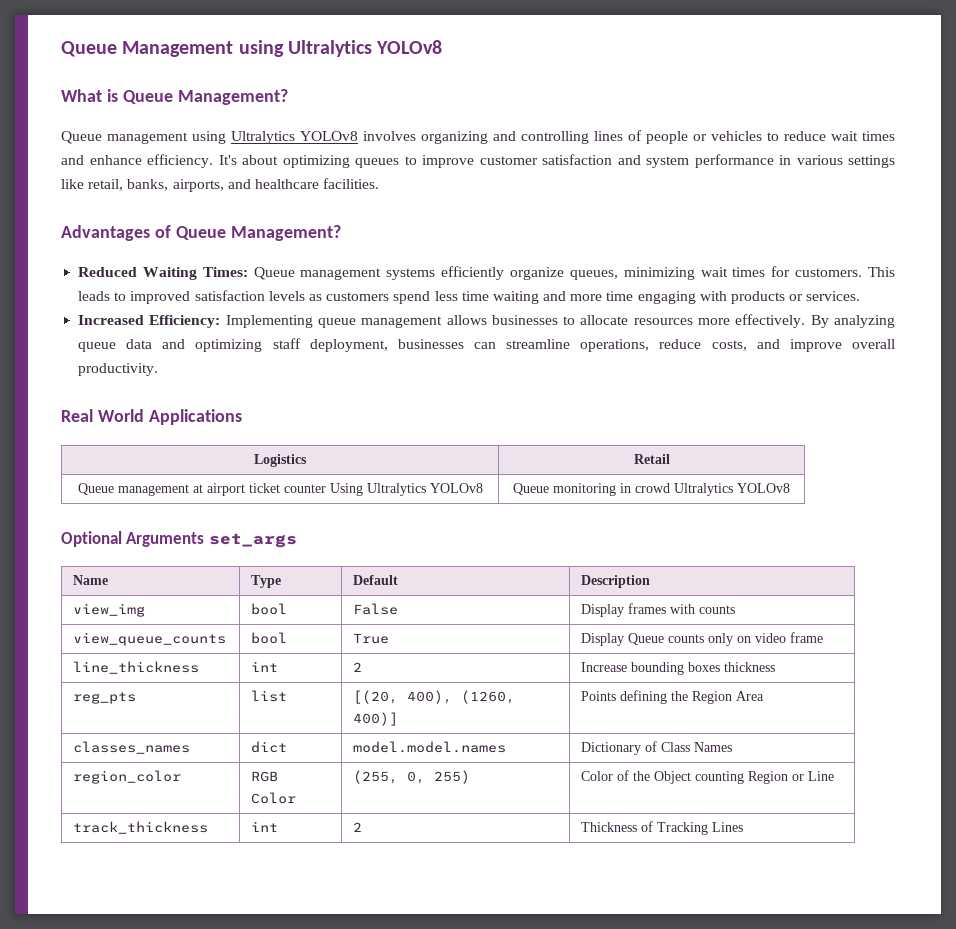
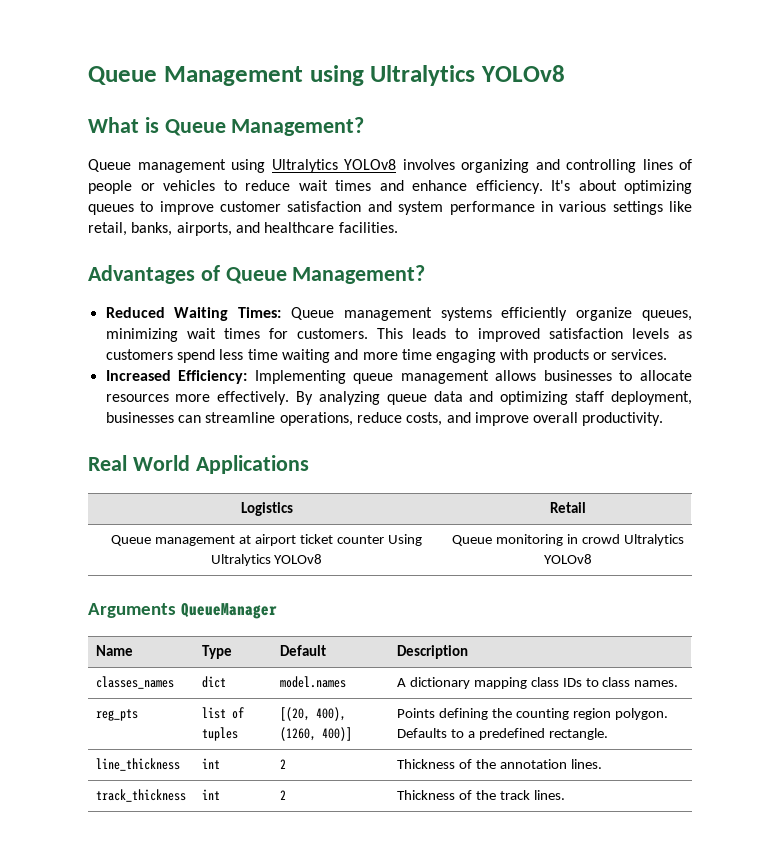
- Optional Arguments set_args
+ Arguments QueueManager
- view_img | bool | False | Display frames with counts
- view_queue_counts | bool | True | Display Queue counts only on video frame
- line_thickness | int | 2 | Increase bounding boxes thickness
+ classes_names | dict | model.names | A dictionary mapping class IDs to class names.
- reg_pts | list | [(20, 400), (1260, 400)] | Points defining the Region Area
- classes_names | dict | model.model.names | Dictionary of Class Names
- region_color | RGB Color | (255, 0, 255) | Color of the Object counting Region or Line
+ reg_pts | list of tuples | [(20, 400), (1260, 400)] | Points defining the counting region polygon. Defaults to a predefined rectangle.
+ line_thickness | int | 2 | Thickness of the annotation lines.
- track_thickness | int | 2 | Thickness of Tracking Lines
+ track_thickness | int | 2 | Thickness of the track lines.

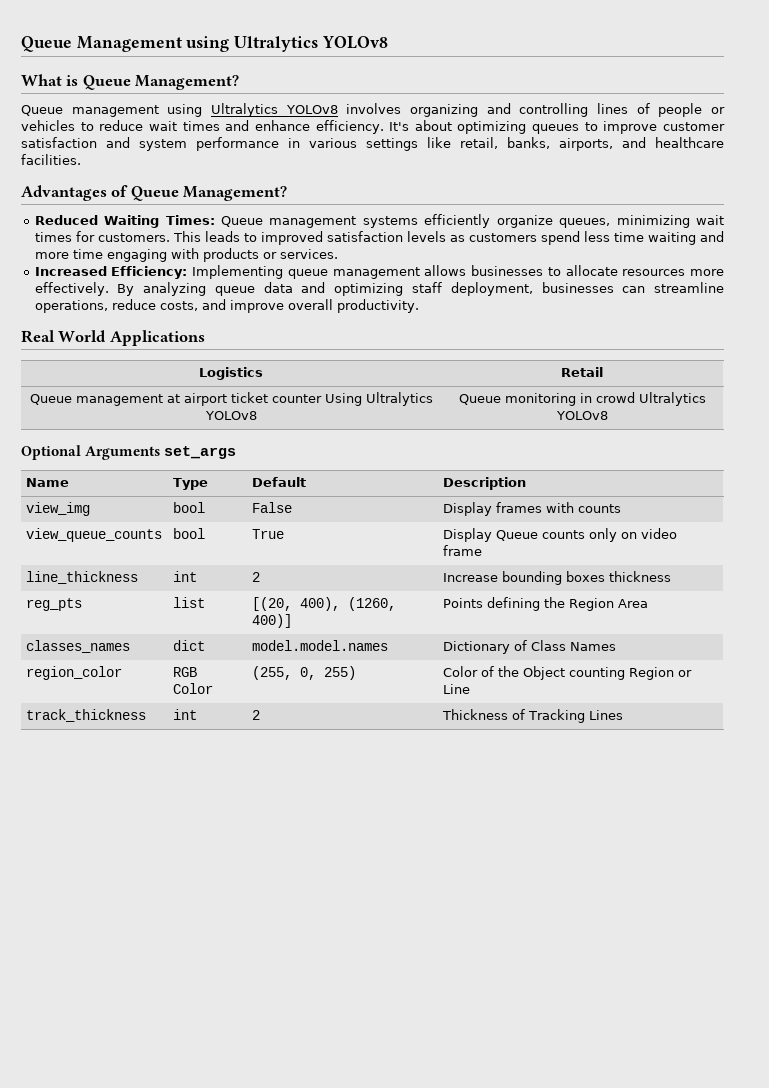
- Arguments QueueManager
+ Optional Arguments set_args
- classes_names | dict | model.names | A dictionary mapping class IDs to class names.
+ view_img | bool | False | Display frames with counts
+ view_queue_counts | bool | True | Display Queue counts only on video frame
+ line_thickness | int | 2 | Increase bounding boxes thickness
- reg_pts | list of tuples | [(20, 400), (1260, 400)] | Points defining the counting region polygon. Defaults to a predefined rectangle.
- line_thickness | int | 2 | Thickness of the annotation lines.
+ reg_pts | list | [(20, 400), (1260, 400)] | Points defining the Region Area
+ classes_names | dict | model.model.names | Dictionary of Class Names
+ region_color | RGB Color | (255, 0, 255) | Color of the Object counting Region or Line
- track_thickness | int | 2 | Thickness of the track lines.
+ track_thickness | int | 2 | Thickness of Tracking Lines

